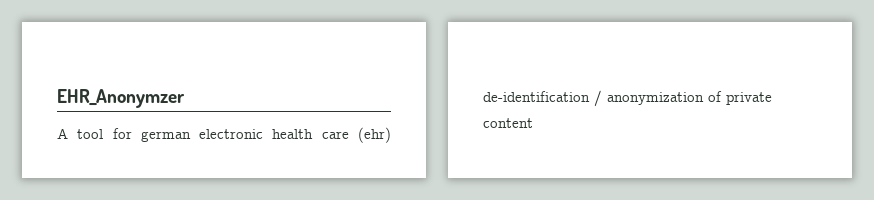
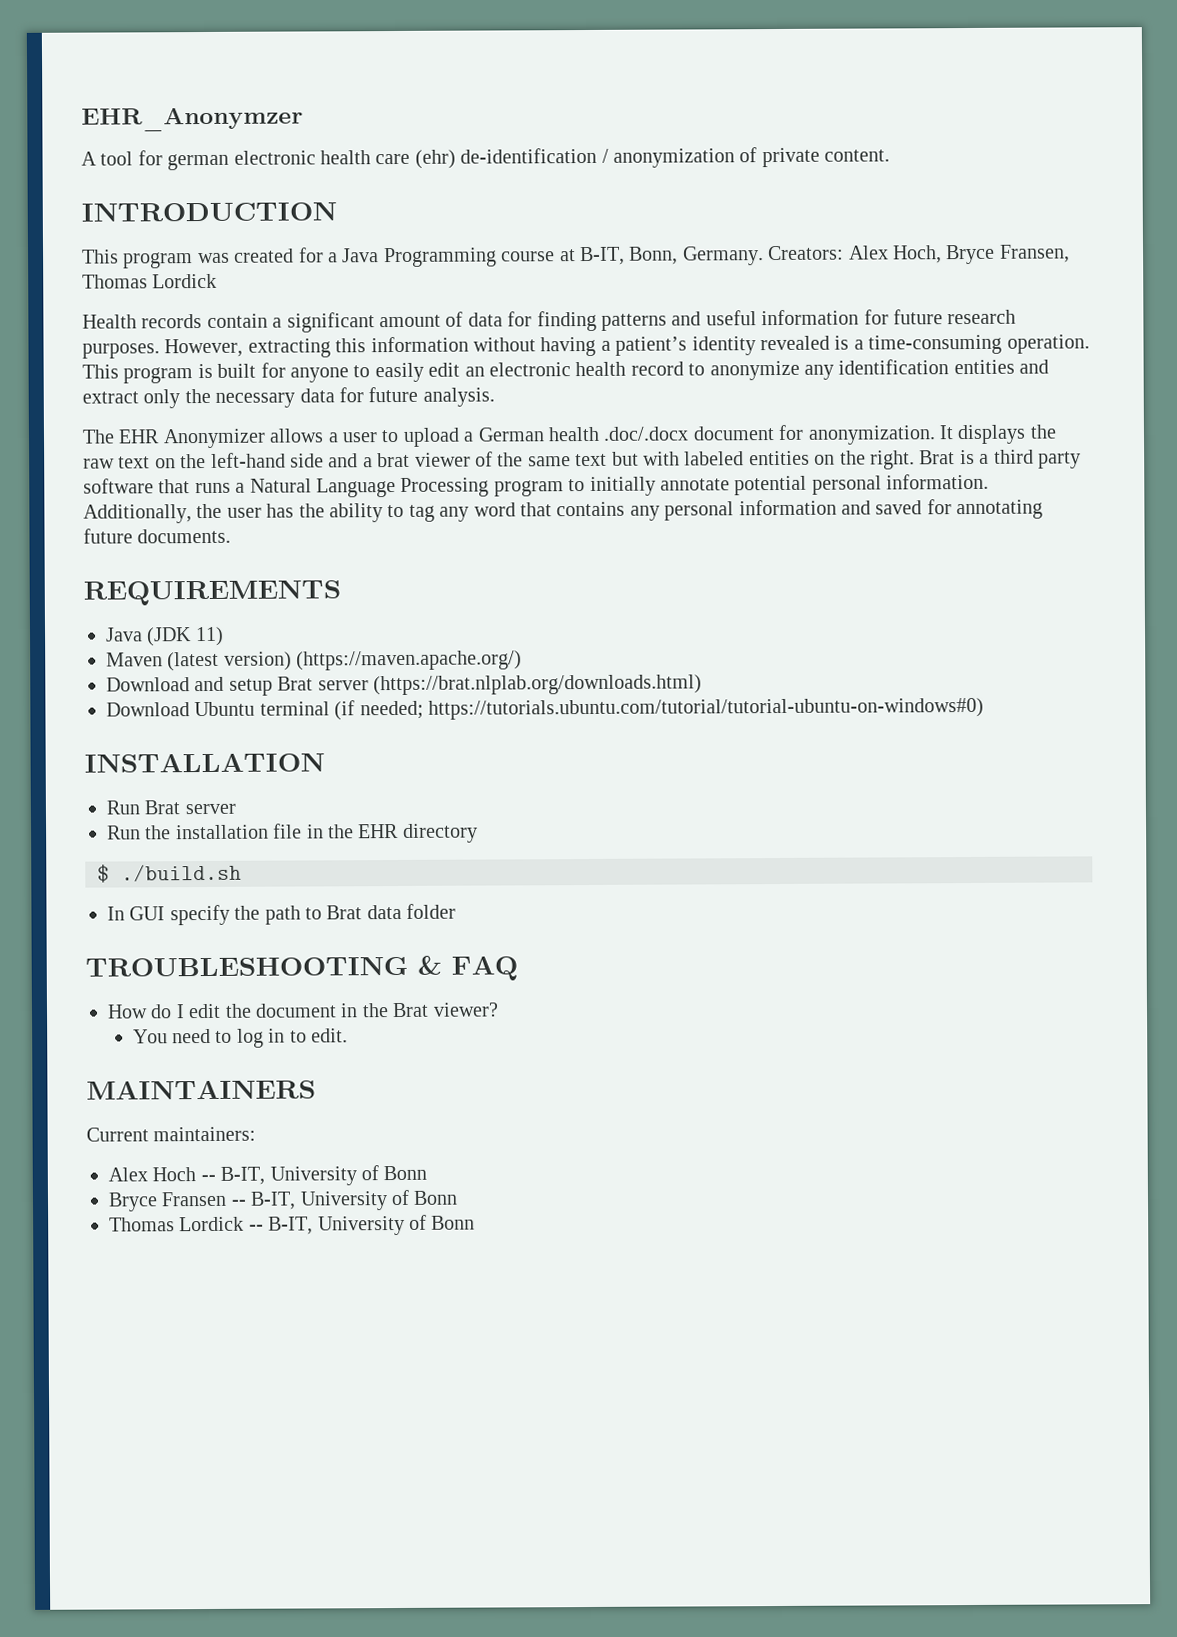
- A tool for german electronic health care (ehr) de-identification / anonymization of private content
+ A tool for german electronic health care (ehr) de-identification / anonymization of private content.
+ INTRODUCTION
+ This program was created for a Java Programming course at B-IT, Bonn, Germany. Creators: Alex Hoch, Bryce Fransen, Thomas Lordick
+ Health records contain a significant amount of data for finding patterns and useful information for future research purposes. However, extracting this information without having a patient’s identity revealed is a time-consuming operation. This program is built for anyone to easily edit an electronic health record to anonymize any identification entities and extract only the necessary data for future analysis.
+ The EHR Anonymizer allows a user to upload a German health .doc/.docx document for anonymization. It displays the raw text on the left-hand side and a brat viewer of the same text but with labeled entities on the right. Brat is a third party software that runs a Natural Language Processing program to initially annotate potential personal information. Additionally, the user has the ability to tag any word that contains any personal information and saved for annotating future documents.
+ REQUIREMENTS
+ Java (JDK 11)
+ Maven (latest version) (https://maven.apache.org/)
+ Download and setup Brat server (https://brat.nlplab.org/downloads.html)
+ Download Ubuntu terminal (if needed; https://tutorials.ubuntu.com/tutorial/tutorial-ubuntu-on-windows#0)
+ INSTALLATION
+ Run Brat server
+ Run the installation file in the EHR directory
+ $ ./build.sh
+ In GUI specify the path to Brat data folder
+ TROUBLESHOOTING & FAQ
+ How do I edit the document in the Brat viewer?
+ You need to log in to edit.
+ MAINTAINERS
+ Current maintainers:
+ Alex Hoch -- B-IT, University of Bonn
+ Bryce Fransen -- B-IT, University of Bonn
+ Thomas Lordick -- B-IT, University of Bonn

